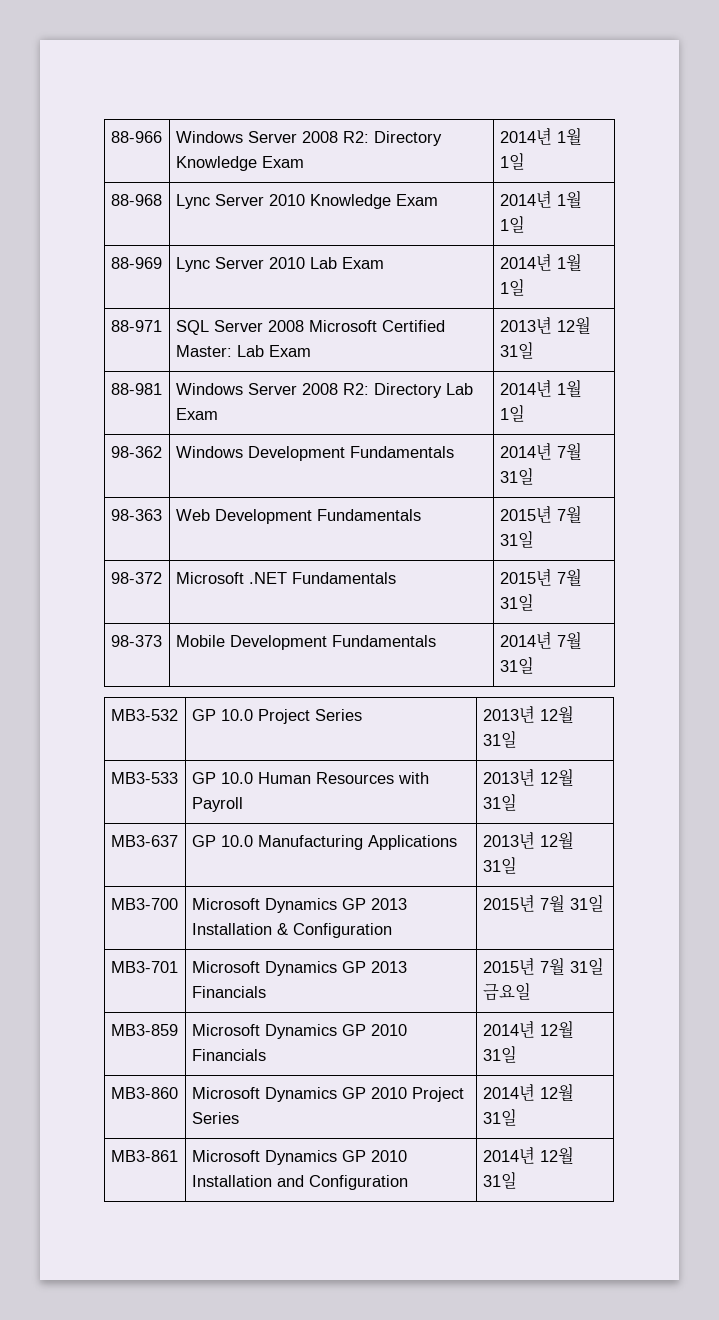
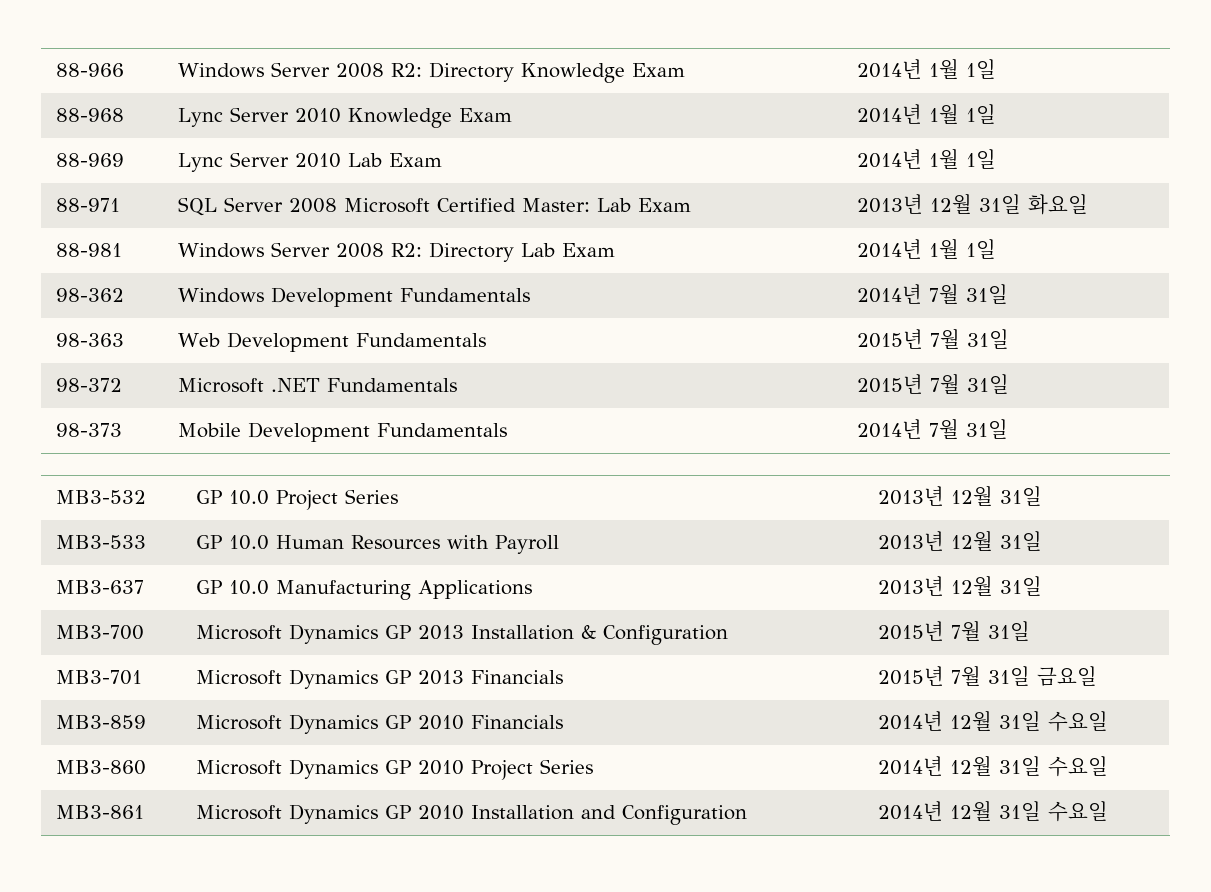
- 88-971 | SQL Server 2008 Microsoft Certified Master: Lab Exam | 2013년 12월 31일
+ 88-971 | SQL Server 2008 Microsoft Certified Master: Lab Exam | 2013년 12월 31일 화요일
- MB3-859 | Microsoft Dynamics GP 2010 Financials | 2014년 12월 31일
+ MB3-859 | Microsoft Dynamics GP 2010 Financials | 2014년 12월 31일 수요일
- MB3-860 | Microsoft Dynamics GP 2010 Project Series | 2014년 12월 31일
+ MB3-860 | Microsoft Dynamics GP 2010 Project Series | 2014년 12월 31일 수요일
- MB3-861 | Microsoft Dynamics GP 2010 Installation and Configuration | 2014년 12월 31일
+ MB3-861 | Microsoft Dynamics GP 2010 Installation and Configuration | 2014년 12월 31일 수요일

